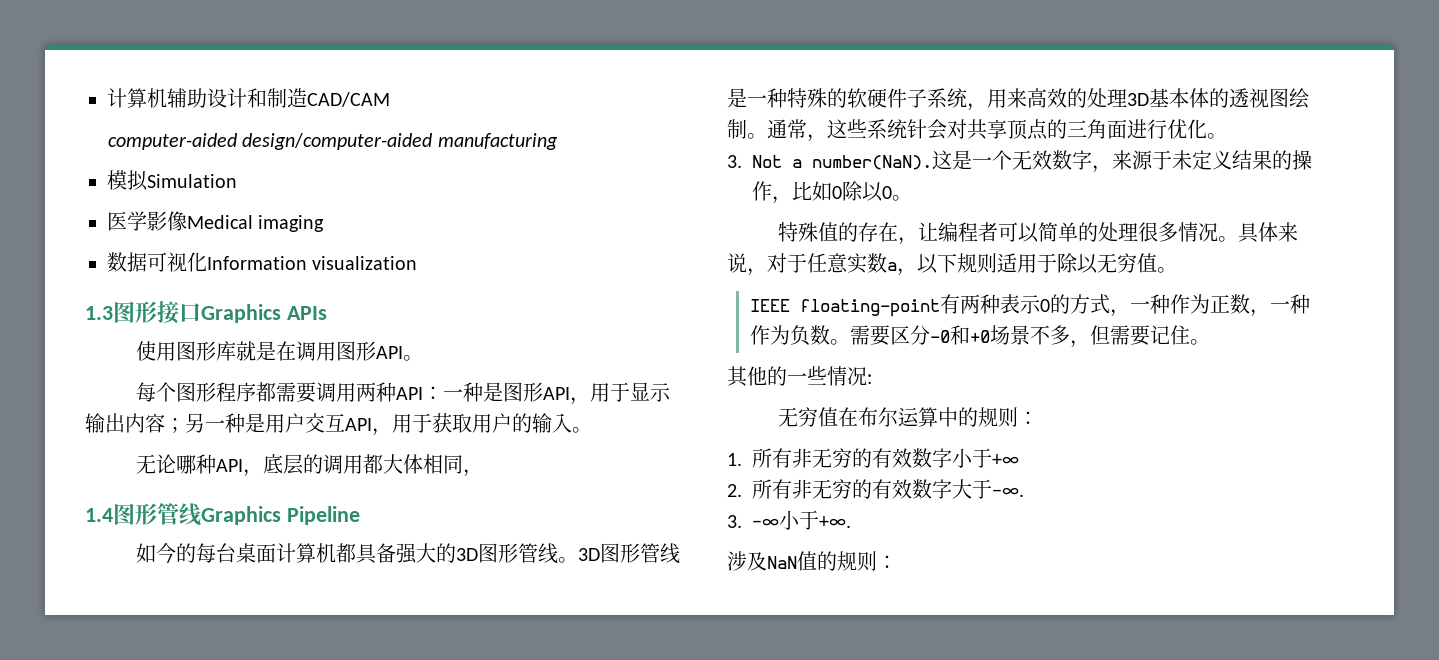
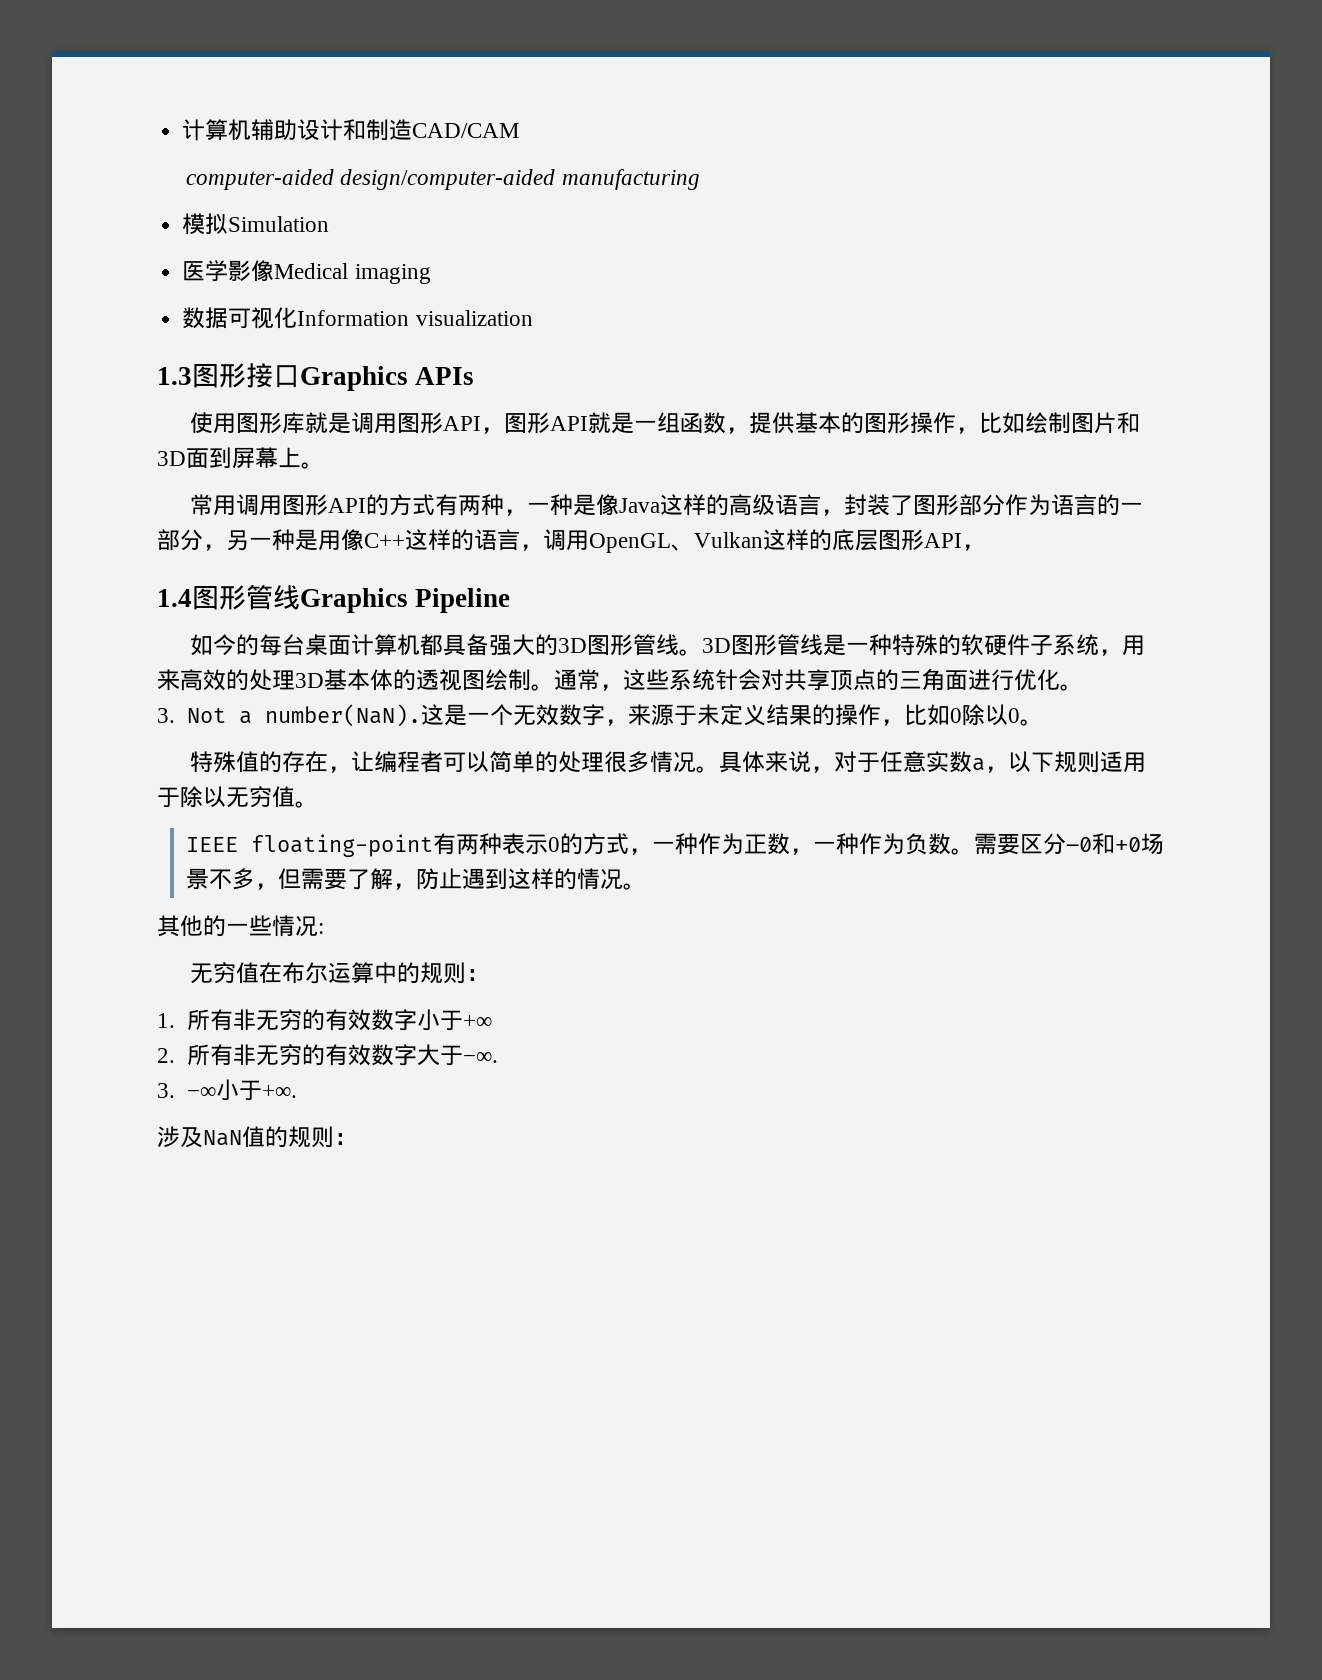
- 使用图形库就是在调用图形API。
- 每个图形程序都需要调用两种API：一种是图形API，用于显示输出内容；另一种是用户交互API，用于获取用户的输入。
- 无论哪种API，底层的调用都大体相同，
+ 使用图形库就是调用图形API，图形API就是一组函数，提供基本的图形操作，比如绘制图片和3D面到屏幕上。
+ 常用调用图形API的方式有两种，一种是像Java这样的高级语言，封装了图形部分作为语言的一部分，另一种是用像C++这样的语言，调用OpenGL、Vulkan这样的底层图形API，
- 需要区分–0和+0场景不多，但需要记住。
+ 需要区分–0和+0场景不多，但需要了解，防止遇到这样的情况。

